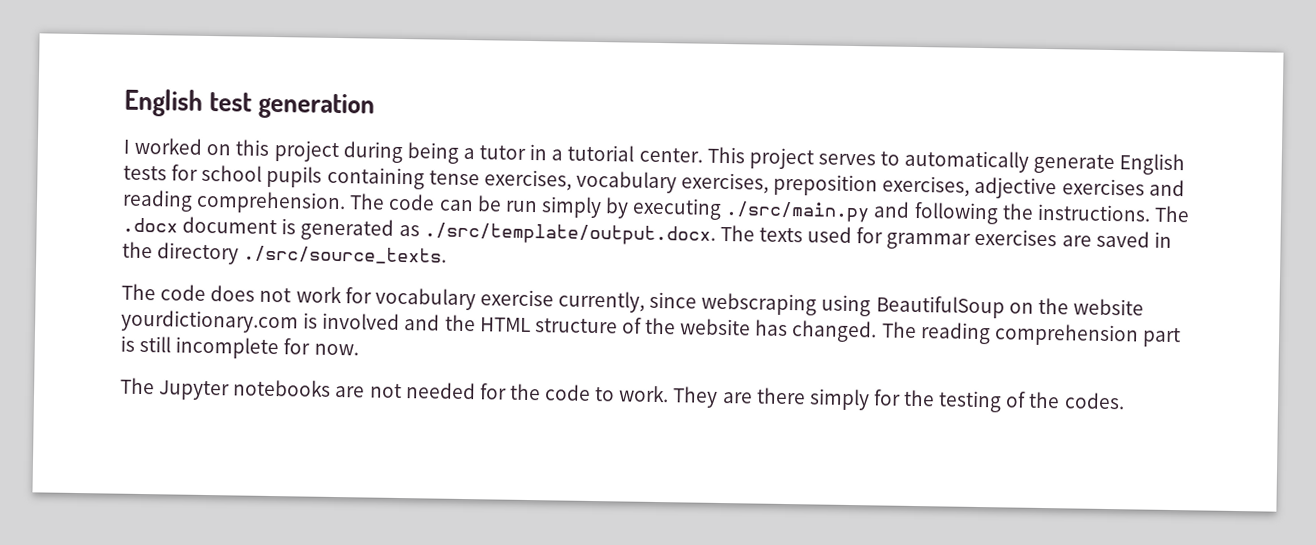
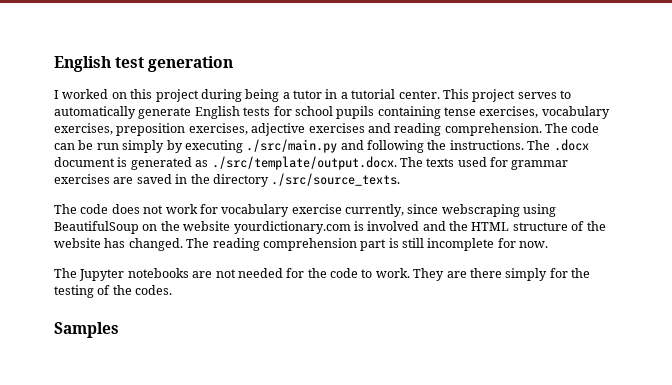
+ Samples

